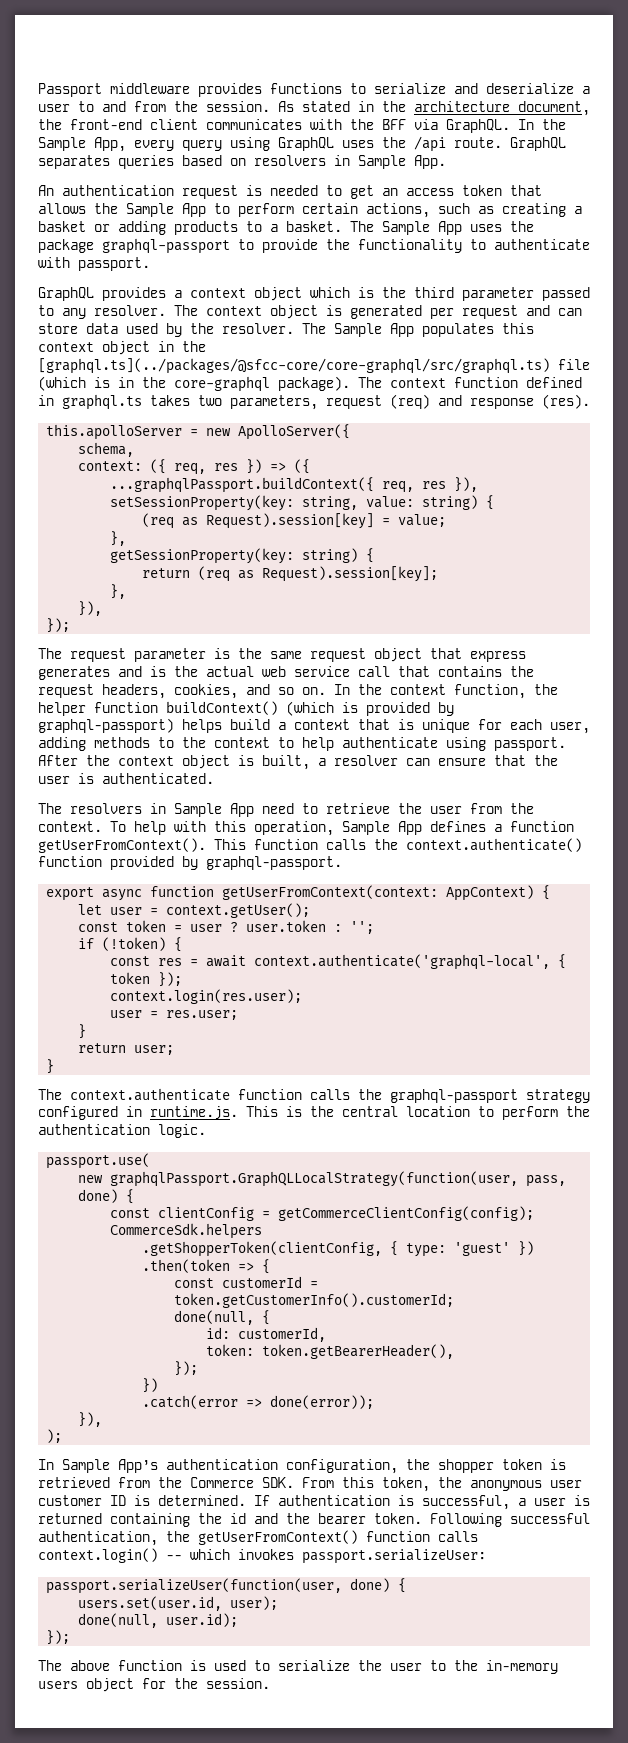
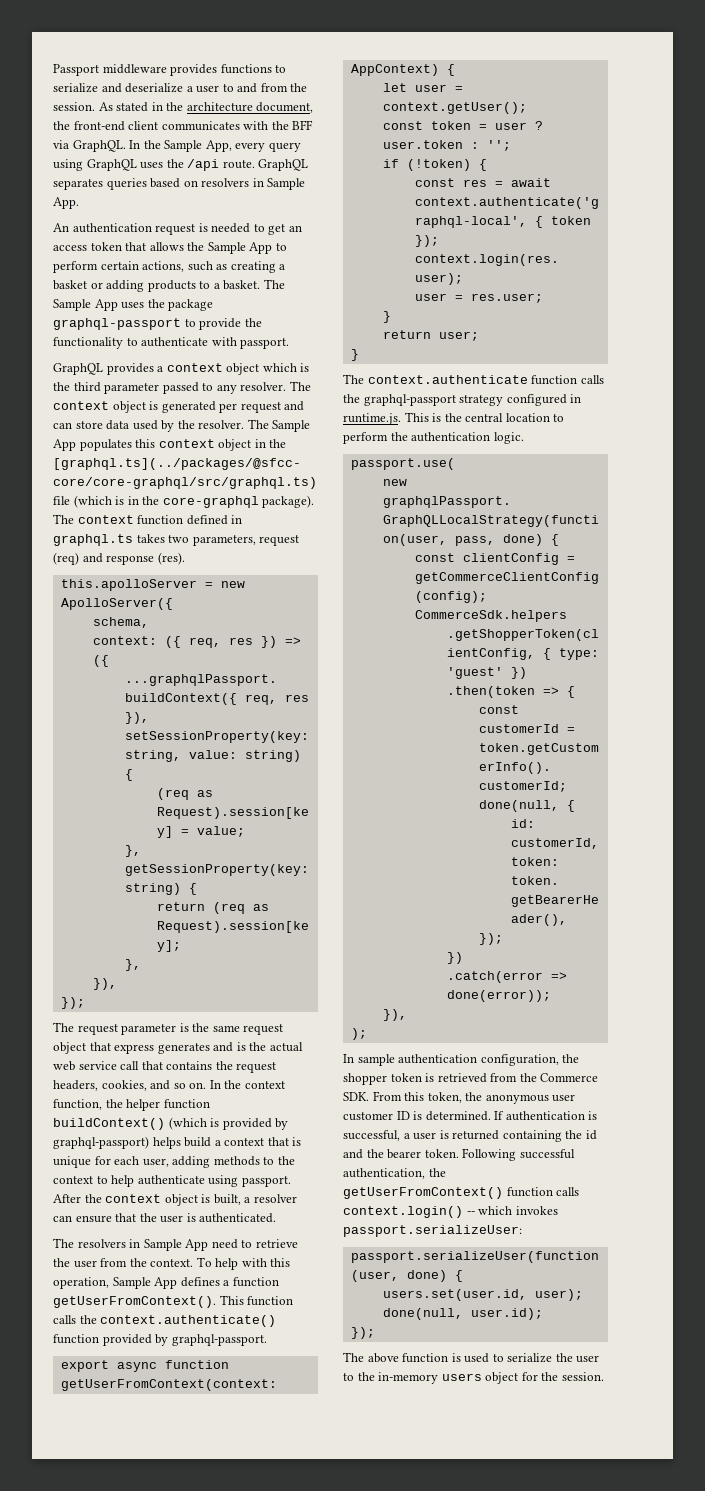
- In Sample App’s authentication configuration, the shopper token is retrieved from the Commerce SDK. From this token, the anonymous user customer ID is determined.
+ In sample authentication configuration, the shopper token is retrieved from the Commerce SDK. From this token, the anonymous user customer ID is determined.

